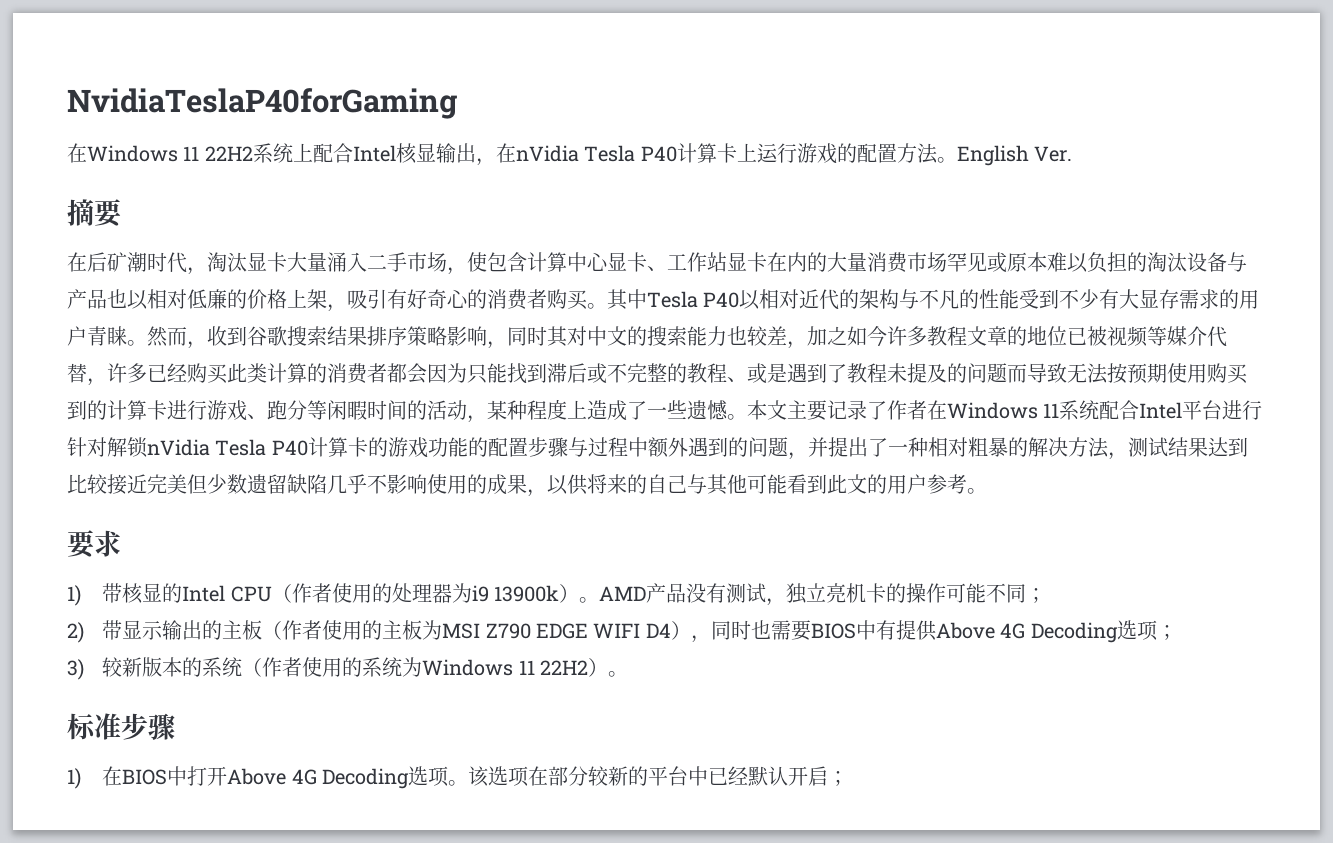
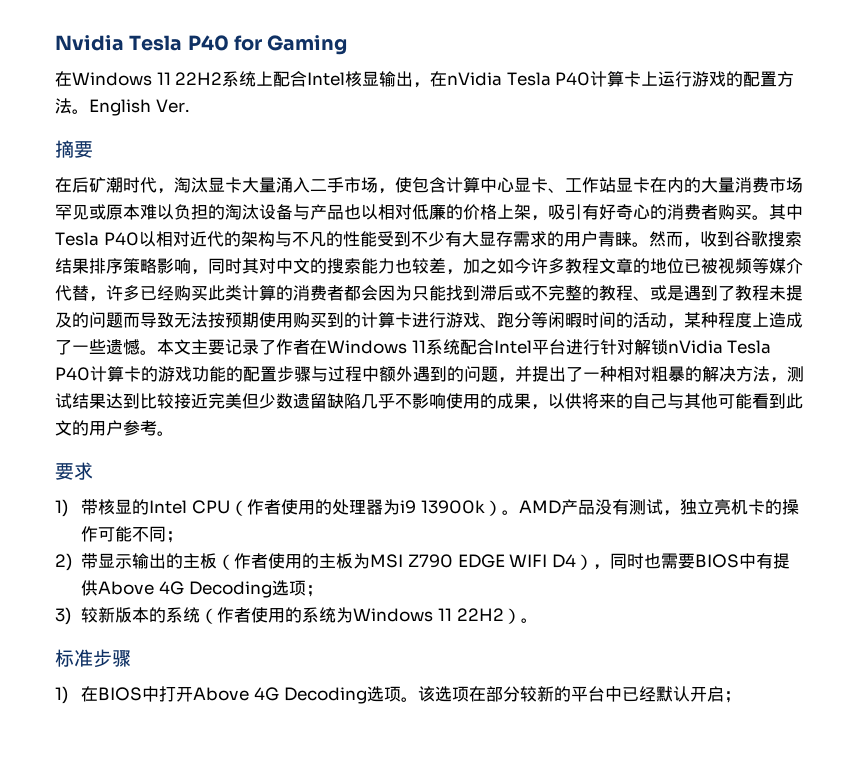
- NvidiaTeslaP40forGaming
+ Nvidia Tesla P40 for Gaming

